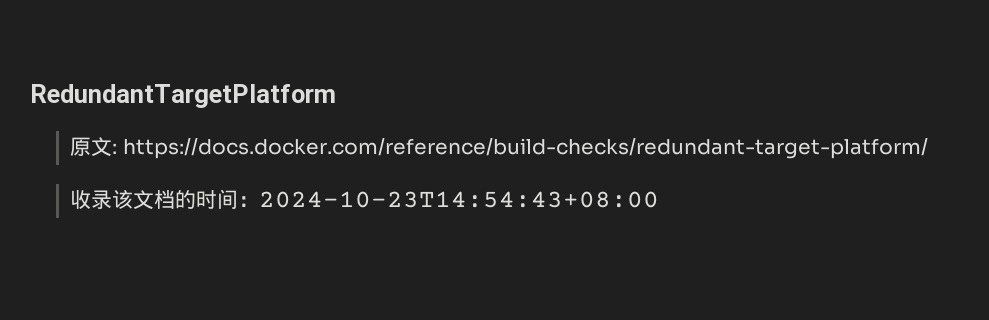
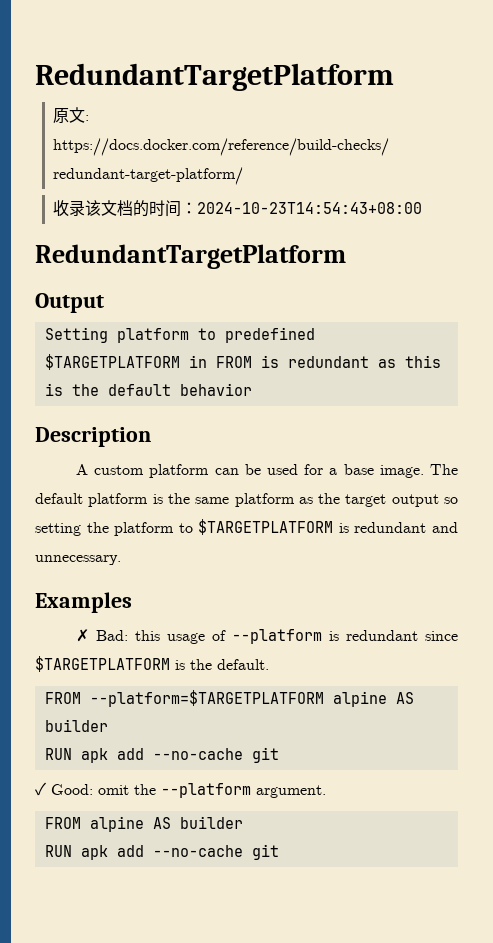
  收录该文档的时间：2024-10-23T14:54:43+08:00
+ RedundantTargetPlatform
+ Output
+ Setting platform to predefined $TARGETPLATFORM in FROM is redundant as this is the default behavior
+ Description
+ A custom platform can be used for a base image. The default platform is the same platform as the target output so setting the platform to $TARGETPLATFORM is redundant and unnecessary.
+ Examples
+ ✗ Bad: this usage of --platform is redundant since $TARGETPLATFORM is the default.
+ FROM --platform=$TARGETPLATFORM alpine AS builder
+ RUN apk add --no-cache git
+ ✓ Good: omit the --platform argument.
+ FROM alpine AS builder
+ RUN apk add --no-cache git

